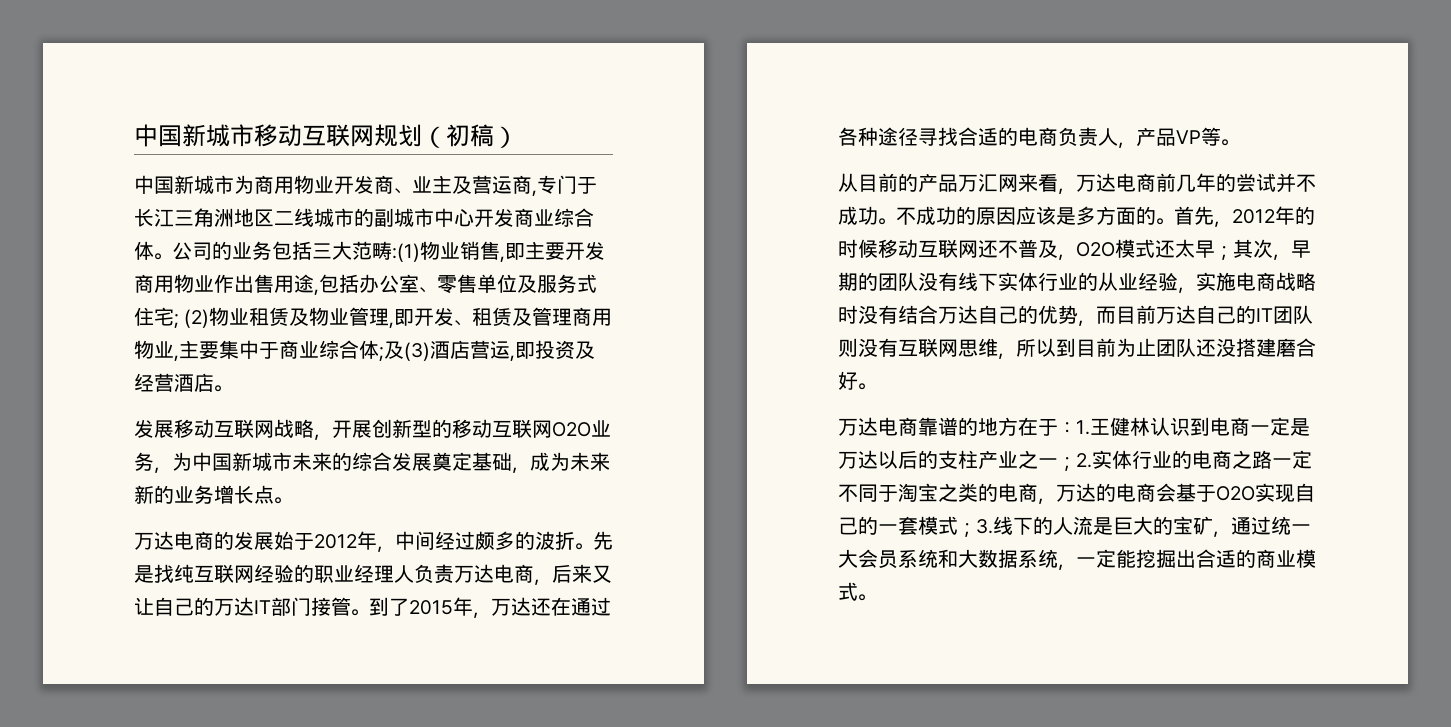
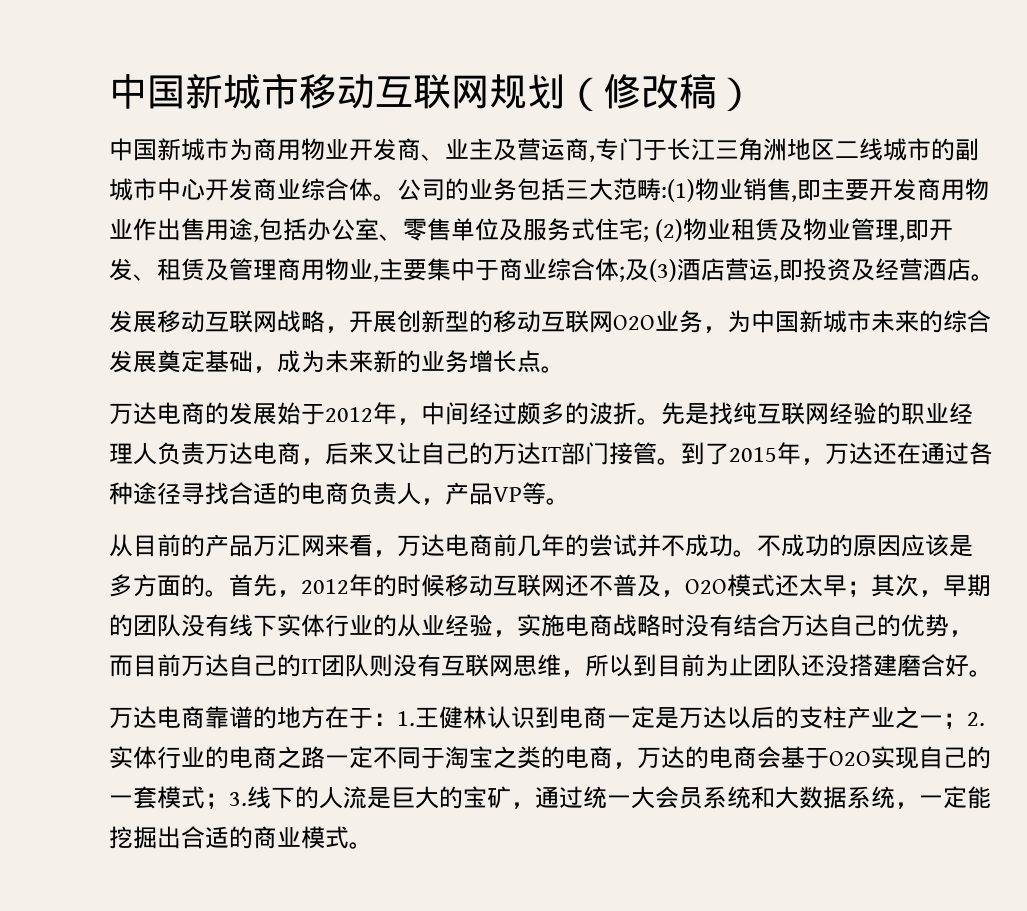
- 中国新城市移动互联网规划（初稿）
+ 中国新城市移动互联网规划（修改稿）

